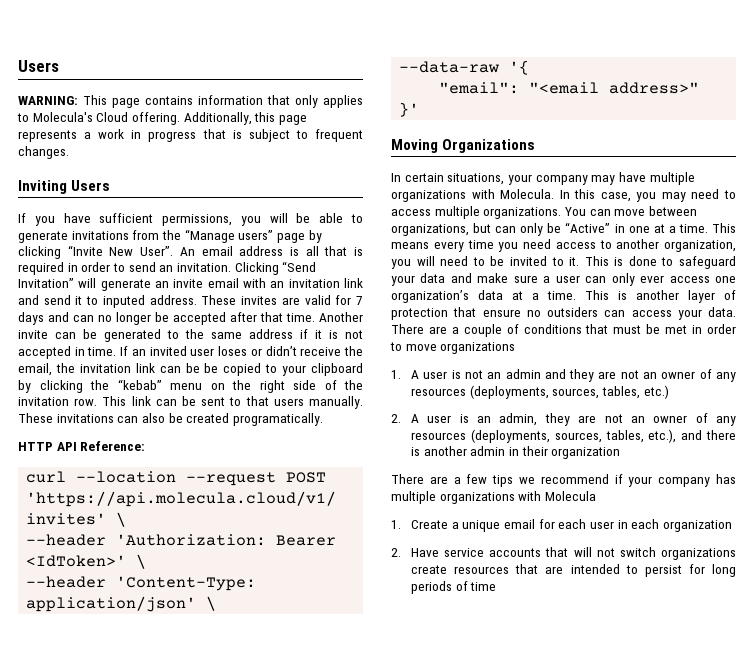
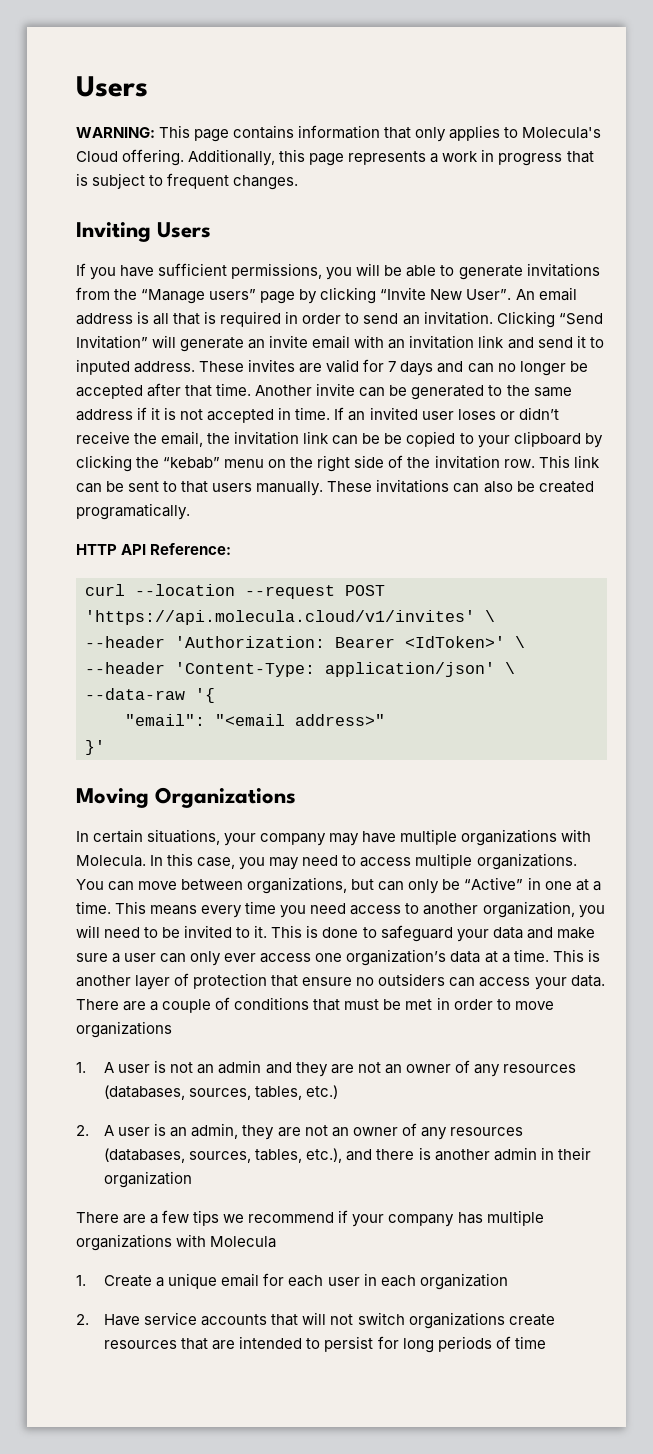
- 1. A user is not an admin and they are not an owner of any resources (deployments, sources, tables, etc.)
+ 1. A user is not an admin and they are not an owner of any resources (databases, sources, tables, etc.)
- 2. A user is an admin, they are not an owner of any resources (deployments, sources, tables, etc.), and there is another admin in their organization
+ 2. A user is an admin, they are not an owner of any resources (databases, sources, tables, etc.), and there is another admin in their organization

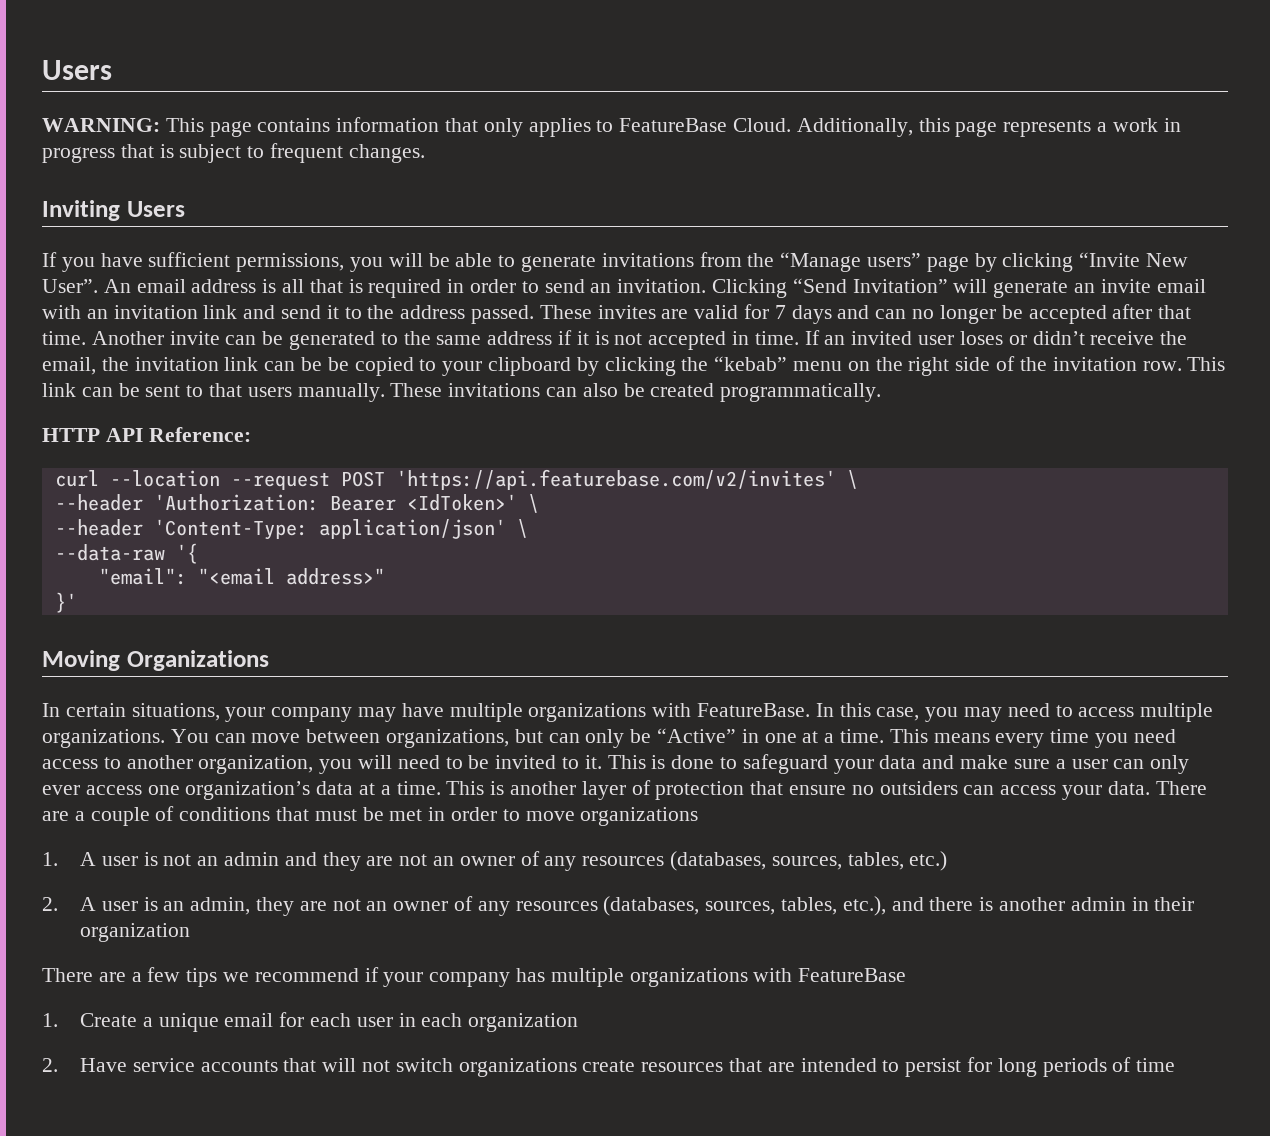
- WARNING: This page contains information that only applies to Molecula's Cloud offering.
+ WARNING: This page contains information that only applies to FeatureBase Cloud.
- Clicking “Send Invitation” will generate an invite email with an invitation link and send it to inputed address.
+ Clicking “Send Invitation” will generate an invite email with an invitation link and send it to the address passed.
- These invitations can also be created programatically.
+ These invitations can also be created programmatically.
- curl --location --request POST 'https://api.molecula.cloud/v1/invites' \
+ curl --location --request POST 'https://api.featurebase.com/v2/invites' \
- In certain situations, your company may have multiple organizations with Molecula.
+ In certain situations, your company may have multiple organizations with FeatureBase.
- There are a few tips we recommend if your company has multiple organizations with Molecula
+ There are a few tips we recommend if your company has multiple organizations with FeatureBase

